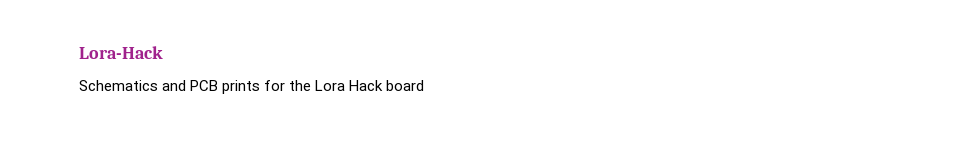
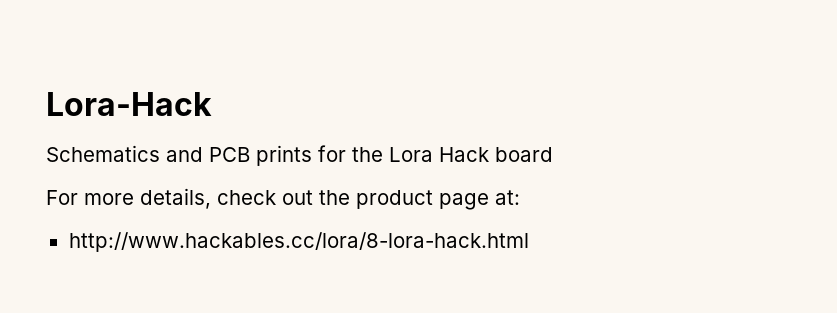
+ For more details, check out the product page at:
+ http://www.hackables.cc/lora/8-lora-hack.html

